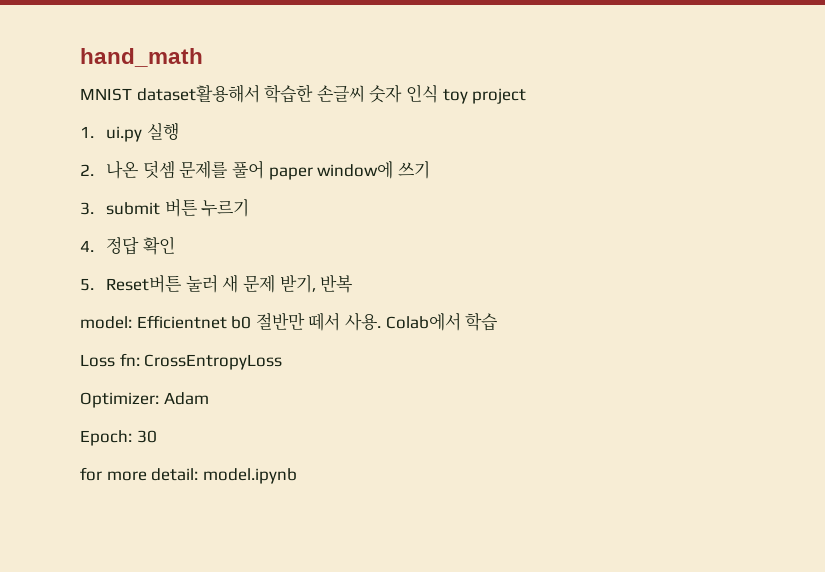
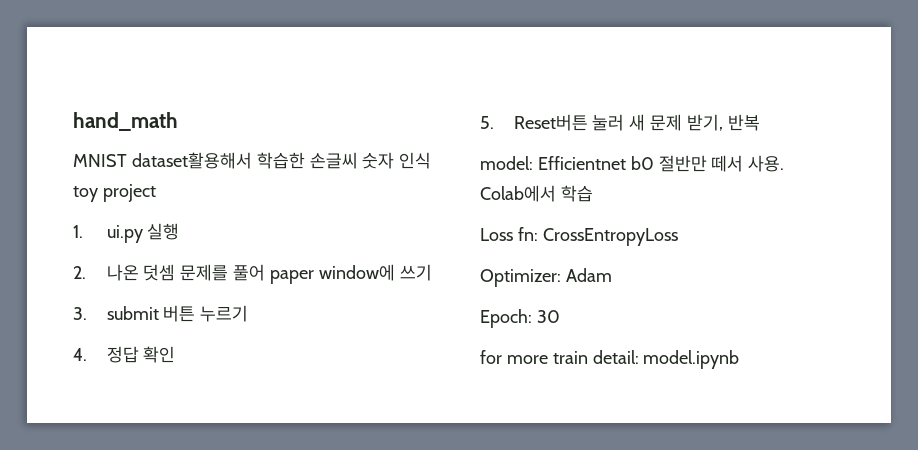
- for more detail: model.ipynb
+ for more train detail: model.ipynb

